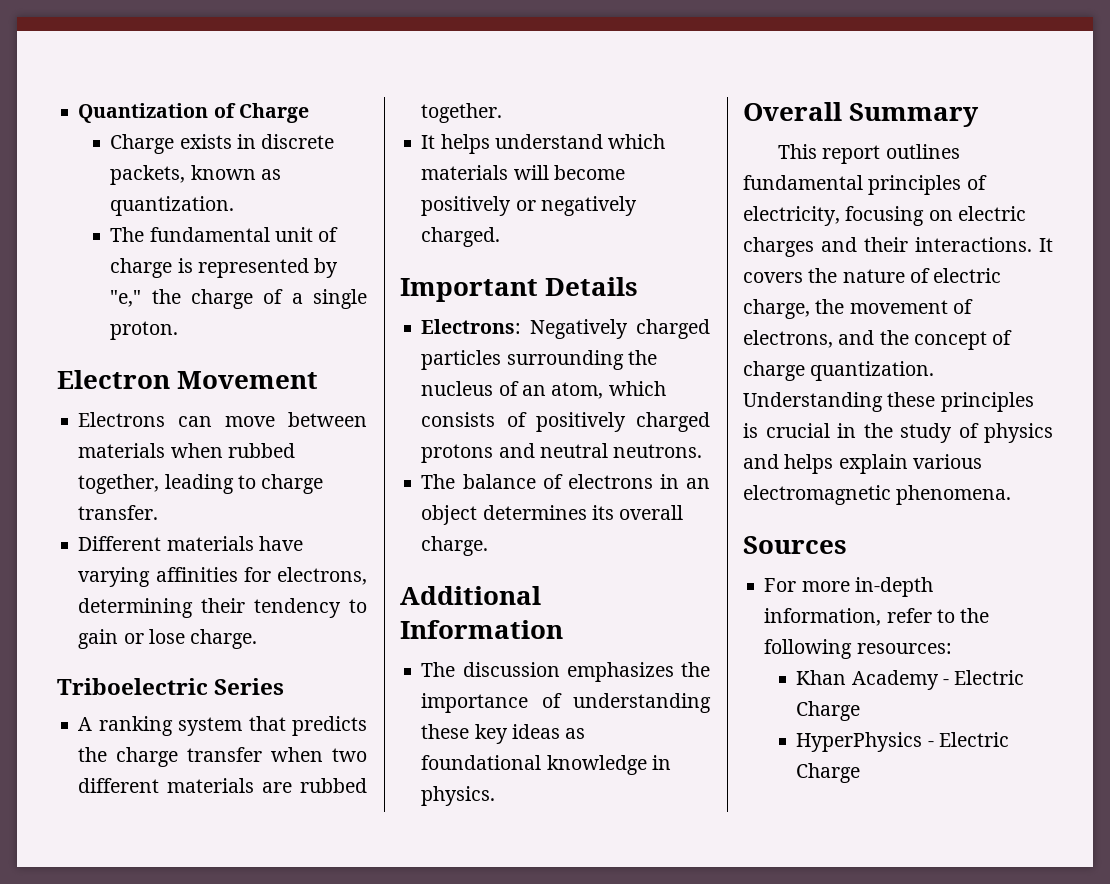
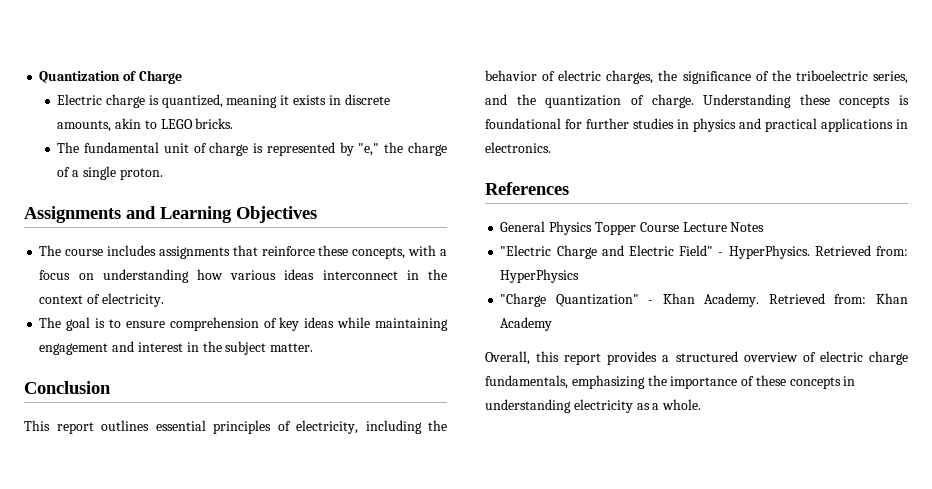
- Charge exists in discrete packets, known as quantization.
+ Electric charge is quantized, meaning it exists in discrete amounts, akin to LEGO bricks.
- Electron Movement
- Electrons can move between materials when rubbed together, leading to charge transfer.
- Different materials have varying affinities for electrons, determining their tendency to gain or lose charge.
- Triboelectric Series
- A ranking system that predicts the charge transfer when two different materials are rubbed together.
- It helps understand which materials will become positively or negatively charged.
- Important Details
- Electrons: Negatively charged particles surrounding the nucleus of an atom, which consists of positively charged protons and neutral neutrons.
- The balance of electrons in an object determines its overall charge.
- Additional Information
- The discussion emphasizes the importance of understanding these key ideas as foundational knowledge in physics.
- Overall Summary
+ Assignments and Learning Objectives
+ The course includes assignments that reinforce these concepts, with a focus on understanding how various ideas interconnect in the context of electricity.
+ The goal is to ensure comprehension of key ideas while maintaining engagement and interest in the subject matter.
+ Conclusion
- This report outlines fundamental principles of electricity, focusing on electric charges and their interactions. It covers the nature of electric charge, the movement of electrons, and the concept of charge quantization. Understanding these principles is crucial in the study of physics and helps explain various electromagnetic phenomena.
- Sources
- For more in-depth information, refer to the following resources:
- Khan Academy - Electric Charge
- HyperPhysics - Electric Charge
+ This report outlines essential principles of electricity, including the behavior of electric charges, the significance of the triboelectric series, and the quantization of charge. Understanding these concepts is foundational for further studies in physics and practical applications in electronics.
+ References
+ General Physics Topper Course Lecture Notes
+ "Electric Charge and Electric Field" - HyperPhysics. Retrieved from: HyperPhysics
+ "Charge Quantization" - Khan Academy. Retrieved from: Khan Academy
+ Overall, this report provides a structured overview of electric charge fundamentals, emphasizing the importance of these concepts in understanding electricity as a whole.

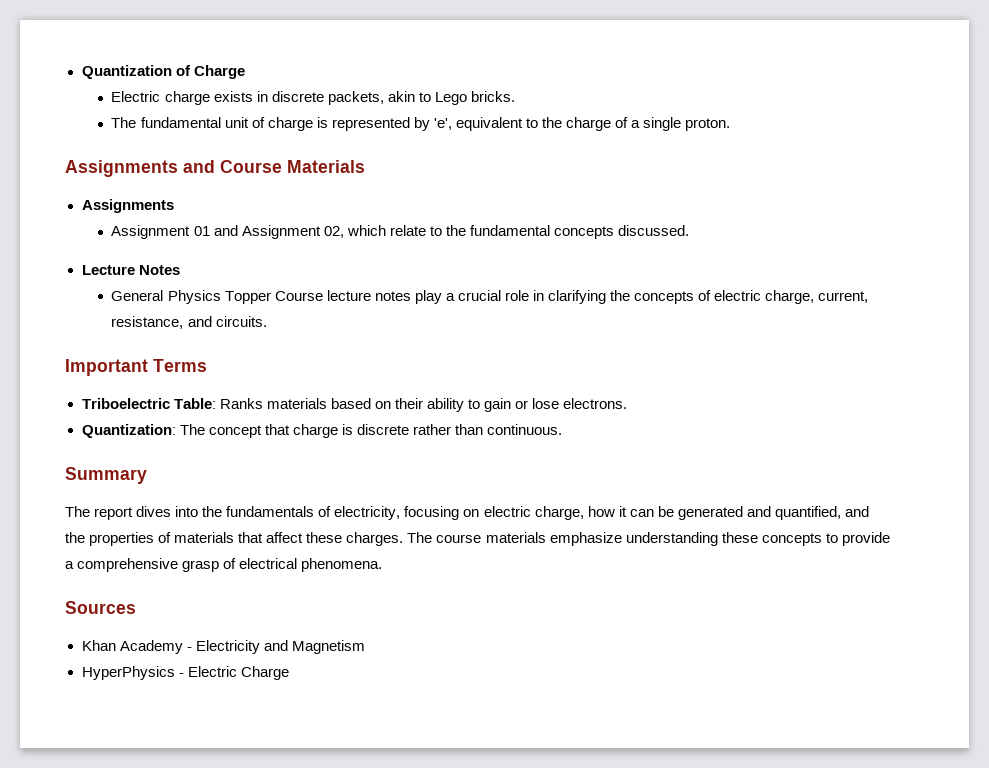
- Electric charge is quantized, meaning it exists in discrete amounts, akin to LEGO bricks.
+ Electric charge exists in discrete packets, akin to Lego bricks.
- The fundamental unit of charge is represented by "e," the charge of a single proton.
+ The fundamental unit of charge is represented by 'e', equivalent to the charge of a single proton.
- Assignments and Learning Objectives
- The course includes assignments that reinforce these concepts, with a focus on understanding how various ideas interconnect in the context of electricity.
- The goal is to ensure comprehension of key ideas while maintaining engagement and interest in the subject matter.
- Conclusion
- This report outlines essential principles of electricity, including the behavior of electric charges, the significance of the triboelectric series, and the quantization of charge. Understanding these concepts is foundational for further studies in physics and practical applications in electronics.
- References
- General Physics Topper Course Lecture Notes
- "Electric Charge and Electric Field" - HyperPhysics. Retrieved from: HyperPhysics
- "Charge Quantization" - Khan Academy. Retrieved from: Khan Academy
- Overall, this report provides a structured overview of electric charge fundamentals, emphasizing the importance of these concepts in understanding electricity as a whole.
+ Assignments and Course Materials
+ Assignments
+ Assignment 01 and Assignment 02, which relate to the fundamental concepts discussed.
+ Lecture Notes
+ General Physics Topper Course lecture notes play a crucial role in clarifying the concepts of electric charge, current, resistance, and circuits.
+ Important Terms
+ Triboelectric Table: Ranks materials based on their ability to gain or lose electrons.
+ Quantization: The concept that charge is discrete rather than continuous.
+ Summary
+ The report dives into the fundamentals of electricity, focusing on electric charge, how it can be generated and quantified, and the properties of materials that affect these charges. The course materials emphasize understanding these concepts to provide a comprehensive grasp of electrical phenomena.
+ Sources
+ Khan Academy - Electricity and Magnetism
+ HyperPhysics - Electric Charge

